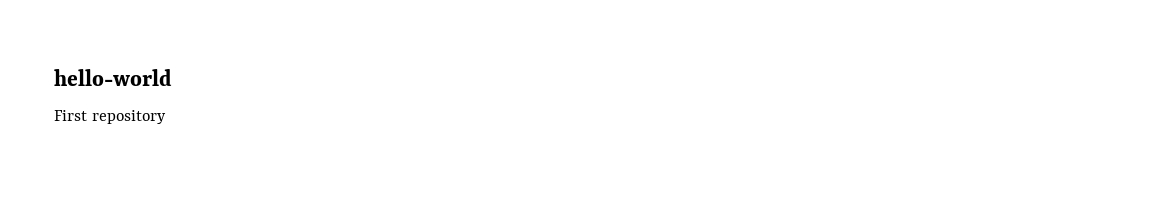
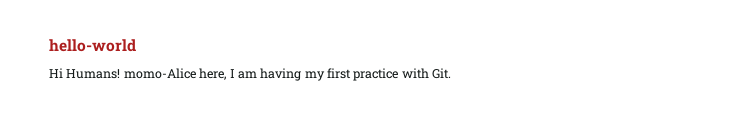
- First repository
+ Hi Humans! momo-Alice here, I am having my first practice with Git.

